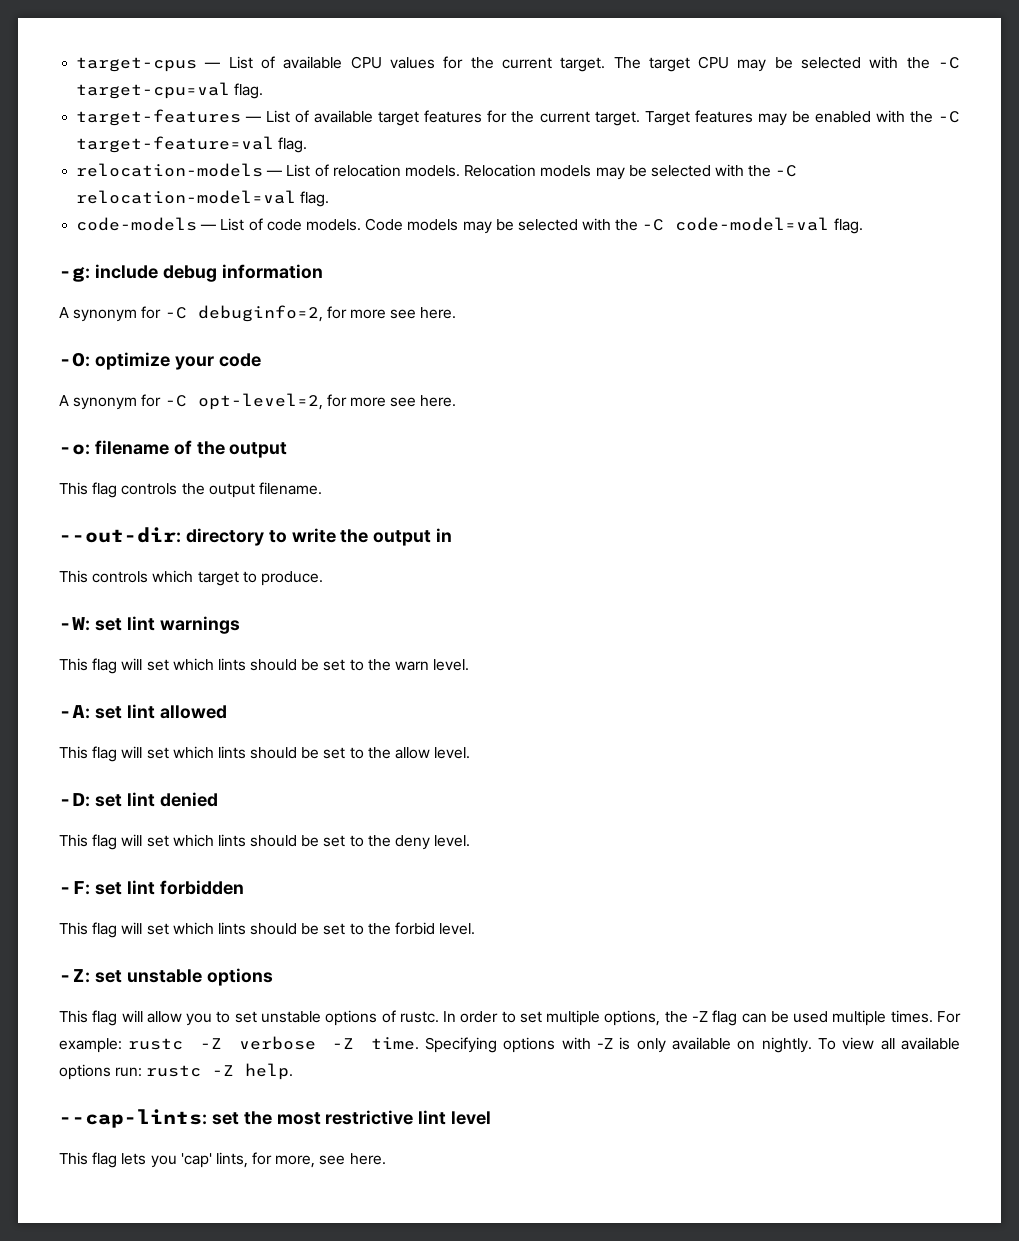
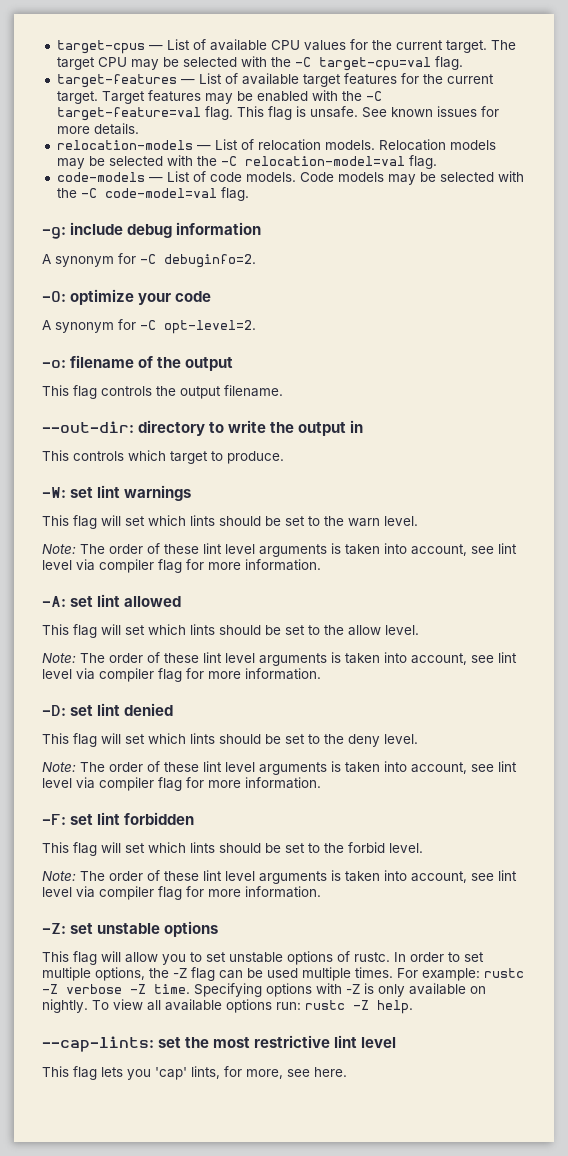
+ This flag is unsafe. See known issues for more details.
- A synonym for -C debuginfo=2, for more see here.
+ A synonym for -C debuginfo=2.
- A synonym for -C opt-level=2, for more see here.
+ A synonym for -C opt-level=2.
  This flag will set which lints should be set to the warn level.
+ Note: The order of these lint level arguments is taken into account, see lint level via compiler flag for more information.
  This flag will set which lints should be set to the allow level.
+ Note: The order of these lint level arguments is taken into account, see lint level via compiler flag for more information.
  This flag will set which lints should be set to the deny level.
+ Note: The order of these lint level arguments is taken into account, see lint level via compiler flag for more information.
  This flag will set which lints should be set to the forbid level.
+ Note: The order of these lint level arguments is taken into account, see lint level via compiler flag for more information.

